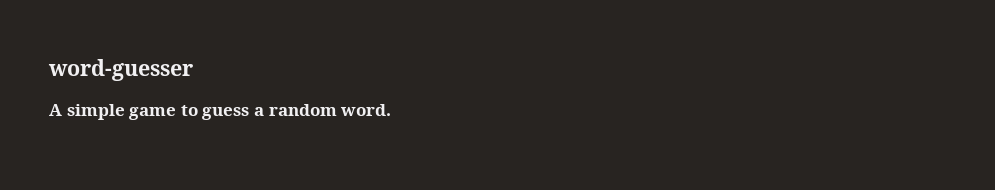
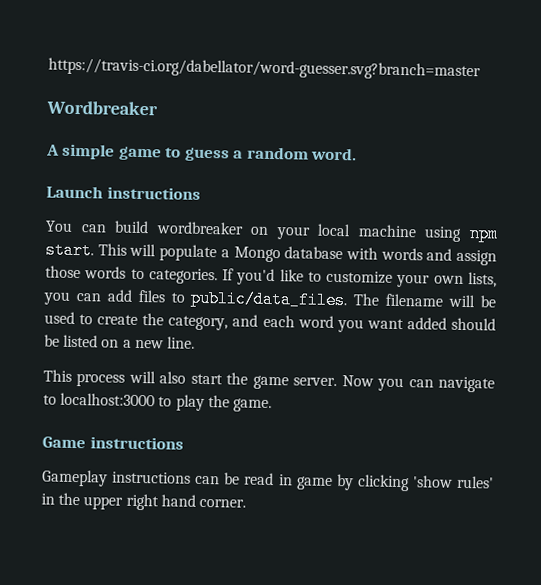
- word-guesser
+ https://travis-ci.org/dabellator/word-guesser.svg?branch=master
+ Wordbreaker
+ Launch instructions
+ You can build wordbreaker on your local machine using npm start. This will populate a Mongo database with words and assign those words to categories. If you'd like to customize your own lists, you can add files to public/data_files. The filename will be used to create the category, and each word you want added should be listed on a new line.
+ This process will also start the game server. Now you can navigate to localhost:3000 to play the game.
+ Game instructions
+ Gameplay instructions can be read in game by clicking 'show rules' in the upper right hand corner.

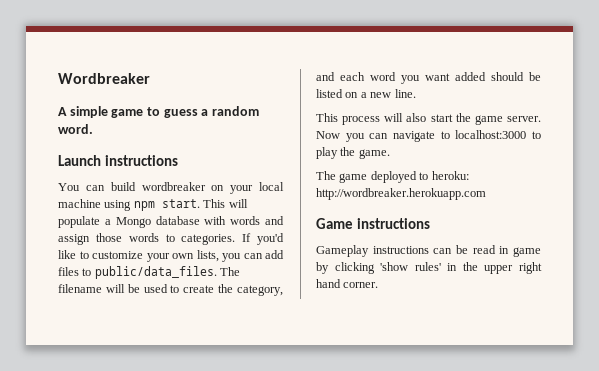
- https://travis-ci.org/dabellator/word-guesser.svg?branch=master
+ The game deployed to heroku: http://wordbreaker.herokuapp.com

